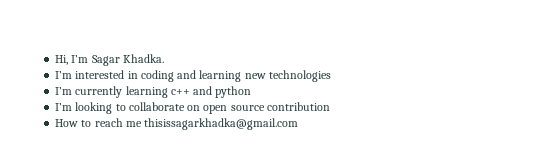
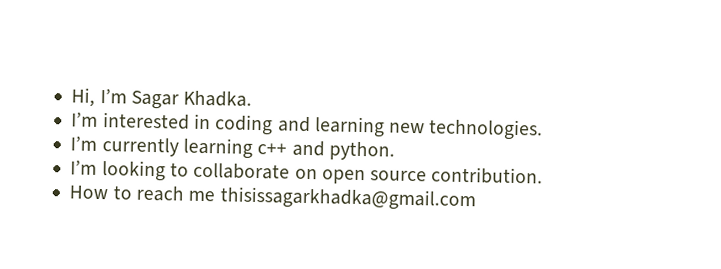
- I’m interested in coding and learning new technologies
+ I’m interested in coding and learning new technologies.
- I’m currently learning c++ and python
+ I’m currently learning c++ and python.
- I’m looking to collaborate on open source contribution
+ I’m looking to collaborate on open source contribution.

